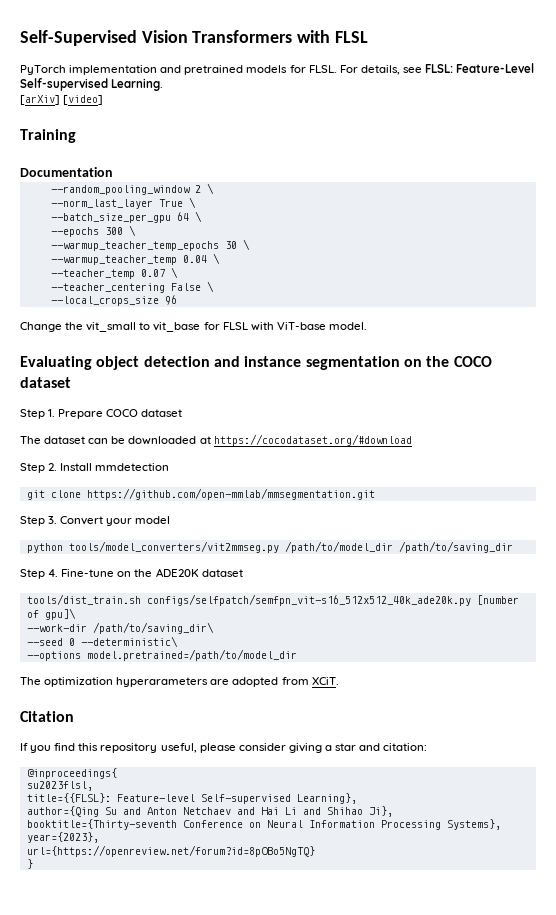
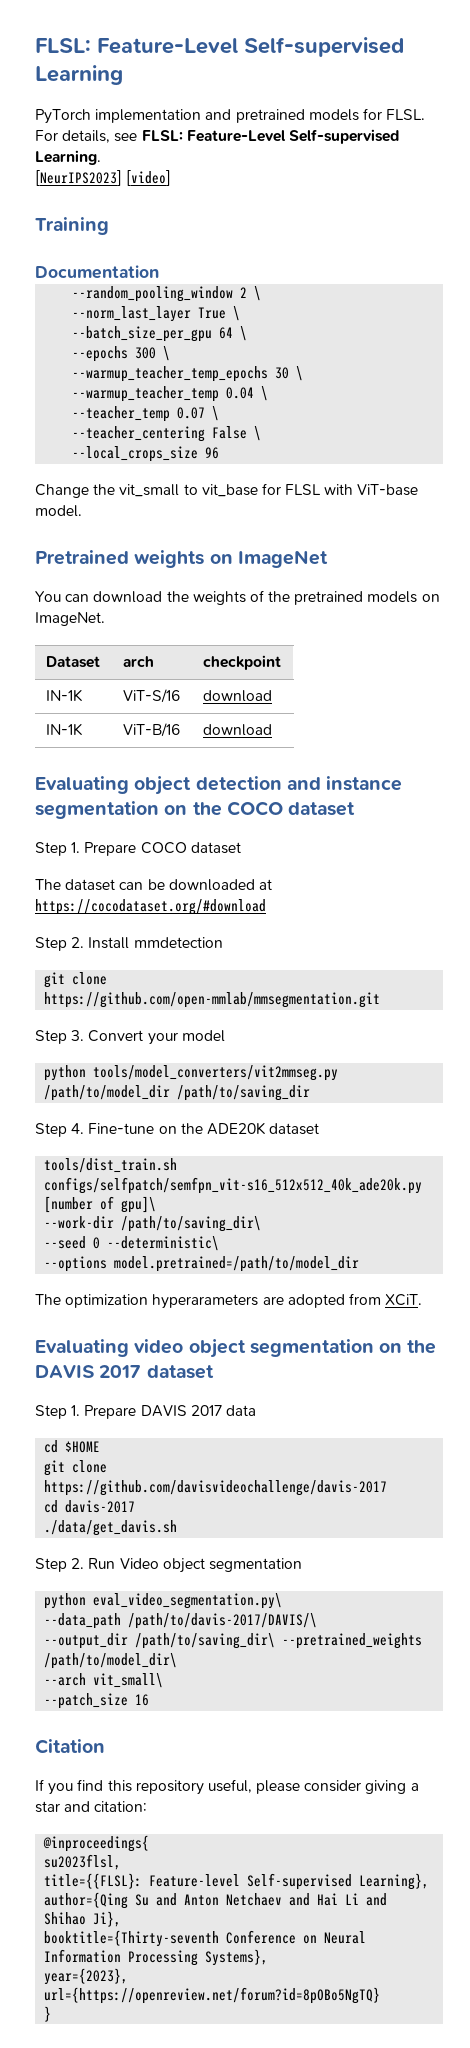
- Self-Supervised Vision Transformers with FLSL
+ FLSL: Feature-Level Self-supervised Learning
- [arXiv] [video]
+ [NeurIPS2023] [video]
+ Pretrained weights on ImageNet
+ You can download the weights of the pretrained models on ImageNet.
+ Dataset | arch | checkpoint
+ IN-1K | ViT-S/16 | download
+ IN-1K | ViT-B/16 | download
+ Evaluating video object segmentation on the DAVIS 2017 dataset
+ Step 1. Prepare DAVIS 2017 data
+ cd $HOME
+ git clone https://github.com/davisvideochallenge/davis-2017
+ cd davis-2017
+ ./data/get_davis.sh
+ Step 2. Run Video object segmentation
+ python eval_video_segmentation.py\
+ --data_path /path/to/davis-2017/DAVIS/\
+ --output_dir /path/to/saving_dir\ --pretrained_weights /path/to/model_dir\
+ --arch vit_small\
+ --patch_size 16

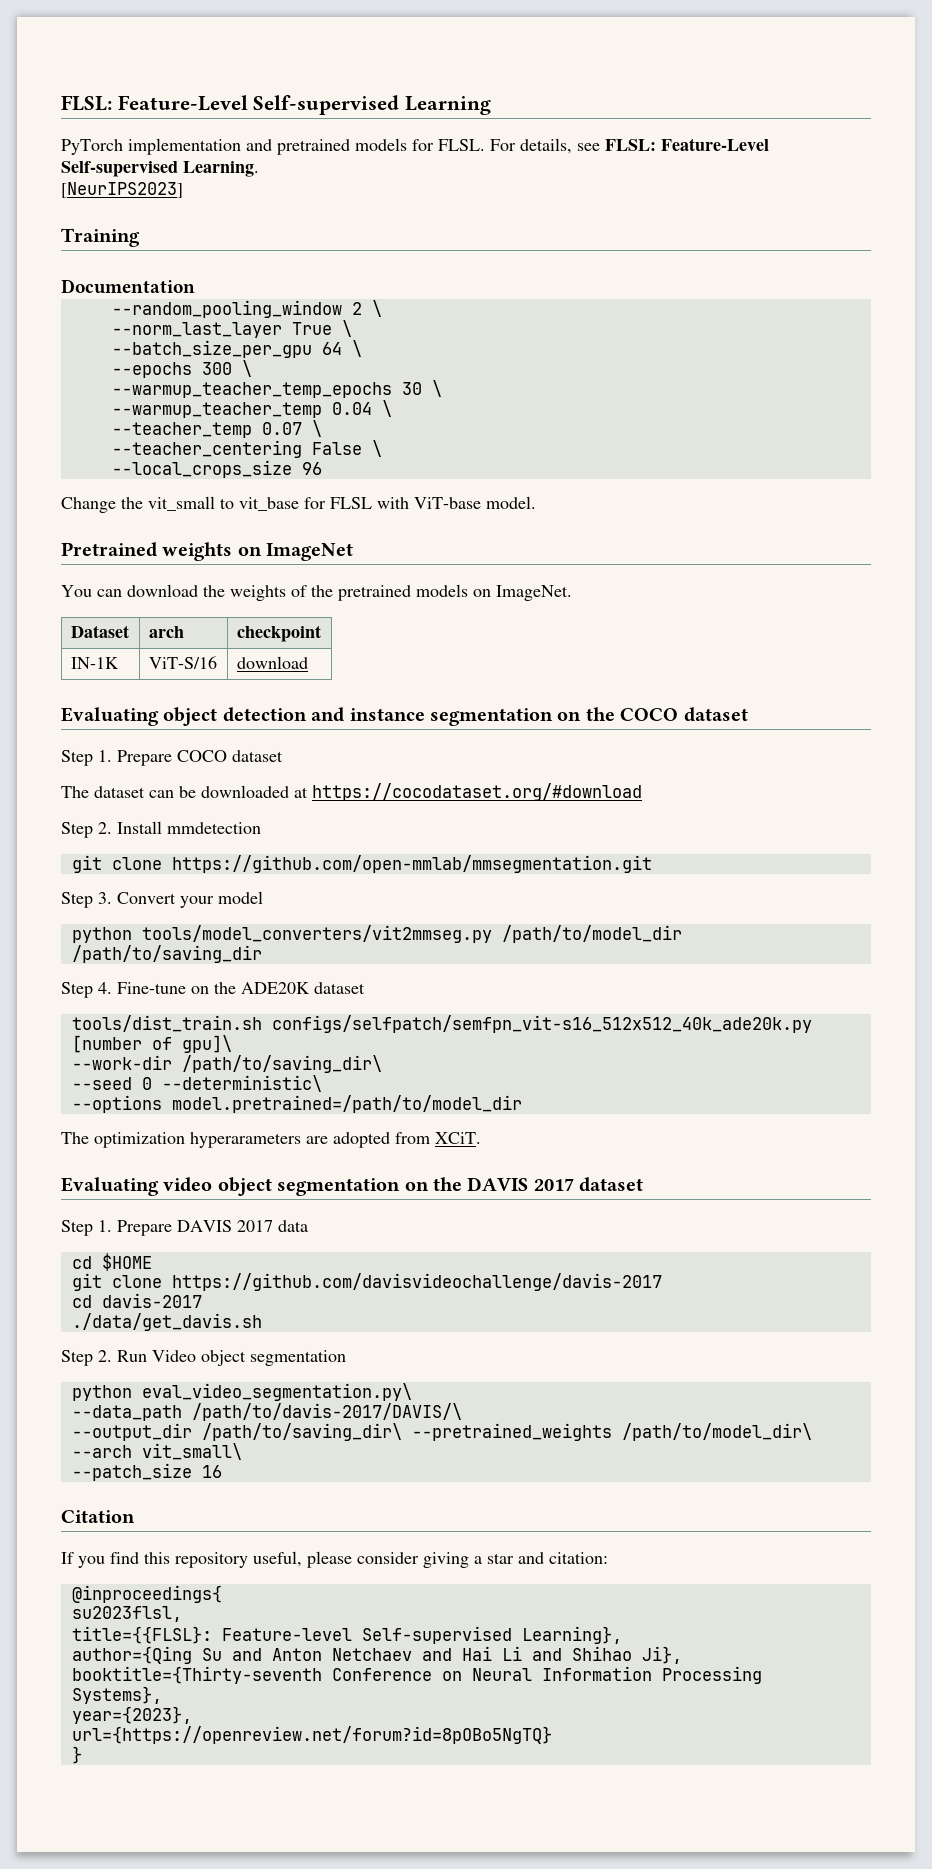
- [NeurIPS2023] [video]
+ [NeurIPS2023]
- IN-1K | ViT-B/16 | download

